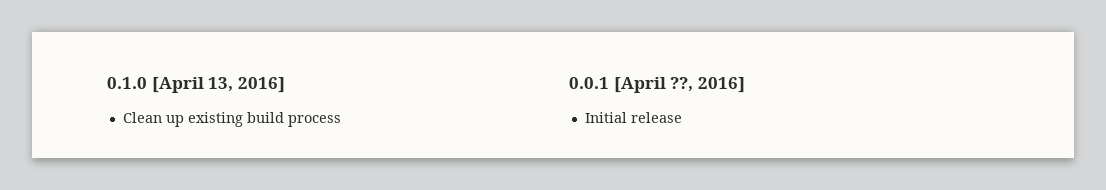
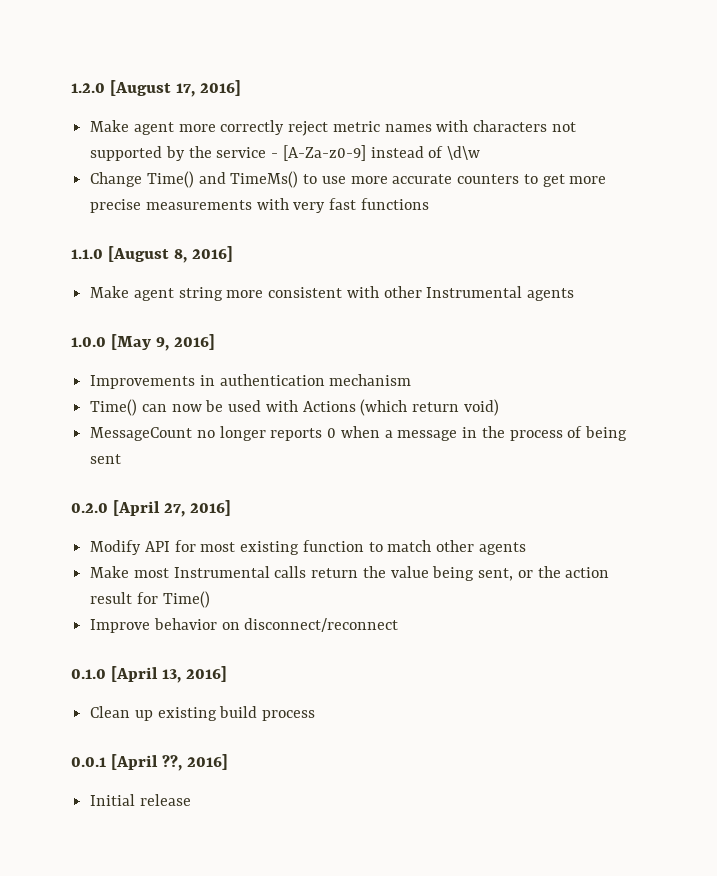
+ 1.2.0 [August 17, 2016]
+ Make agent more correctly reject metric names with characters not supported by the service - [A-Za-z0-9] instead of \d\w
+ Change Time() and TimeMs() to use more accurate counters to get more precise measurements with very fast functions
+ 1.1.0 [August 8, 2016]
+ Make agent string more consistent with other Instrumental agents
+ 1.0.0 [May 9, 2016]
+ Improvements in authentication mechanism
+ Time() can now be used with Actions (which return void)
+ MessageCount no longer reports 0 when a message in the process of being sent
+ 0.2.0 [April 27, 2016]
+ Modify API for most existing function to match other agents
+ Make most Instrumental calls return the value being sent, or the action result for Time()
+ Improve behavior on disconnect/reconnect

